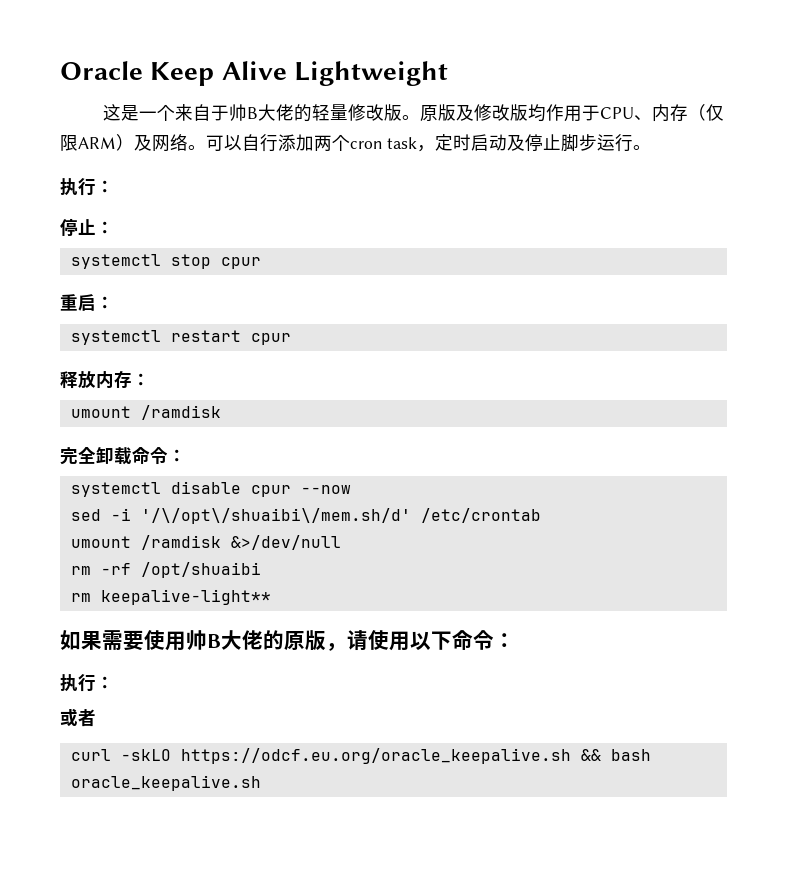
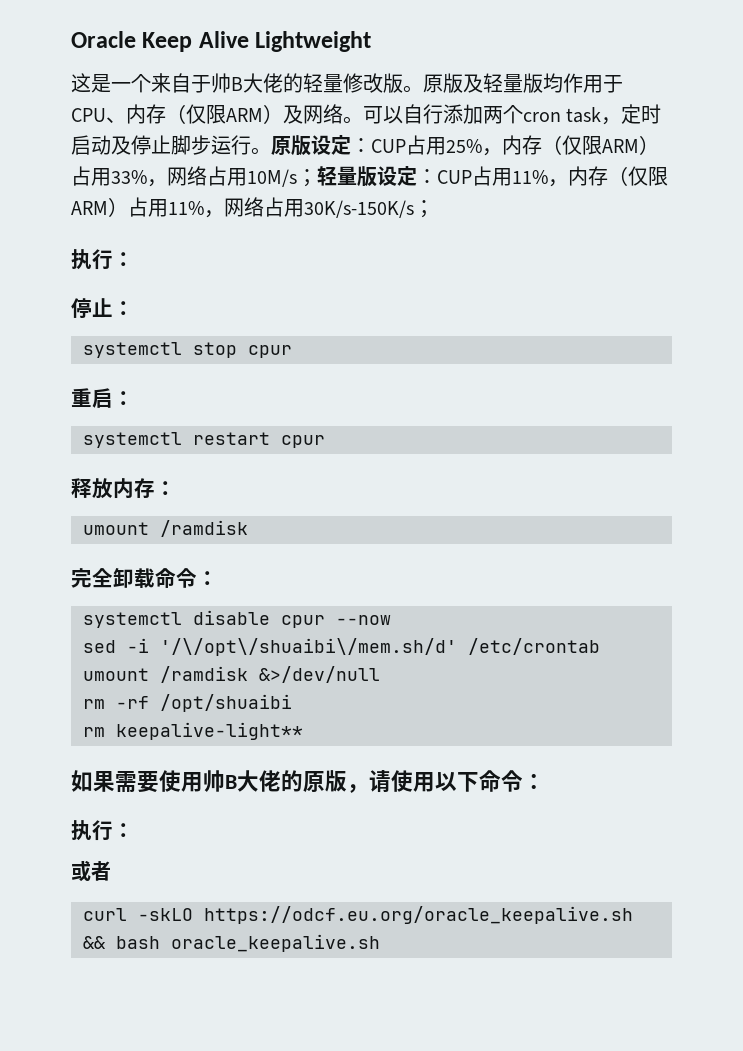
- 原版及修改版均作用于CPU、内存（仅限ARM）及网络。
+ 原版及轻量版均作用于CPU、内存（仅限ARM）及网络。
+ 原版设定：CUP占用25%，内存（仅限ARM）占用33%，网络占用10M/s；轻量版设定：CUP占用11%，内存（仅限ARM）占用11%，网络占用30K/s-150K/s；

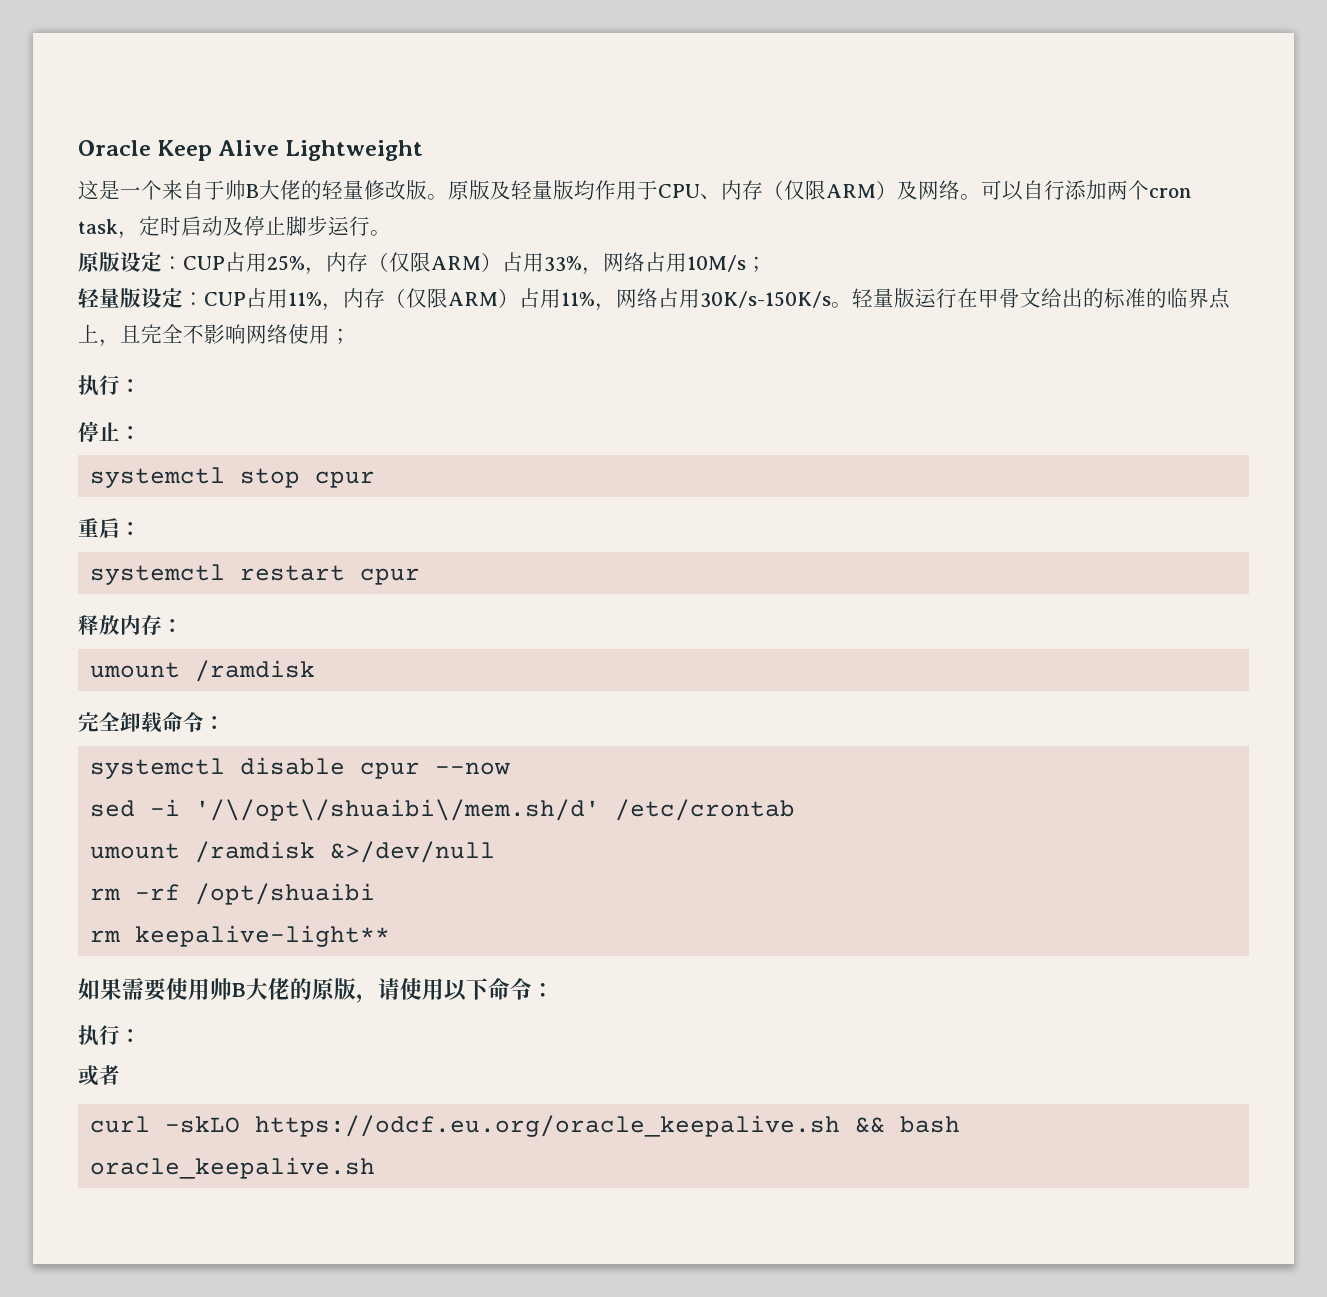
- 可以自行添加两个cron task，定时启动及停止脚步运行。原版设定：CUP占用25%，内存（仅限ARM）占用33%，网络占用10M/s；轻量版设定：CUP占用11%，内存（仅限ARM）占用11%，网络占用30K/s-150K/s；
+ 可以自行添加两个cron task，定时启动及停止脚步运行。
+ 原版设定：CUP占用25%，内存（仅限ARM）占用33%，网络占用10M/s；
+ 轻量版设定：CUP占用11%，内存（仅限ARM）占用11%，网络占用30K/s-150K/s。轻量版运行在甲骨文给出的标准的临界点上，且完全不影响网络使用；

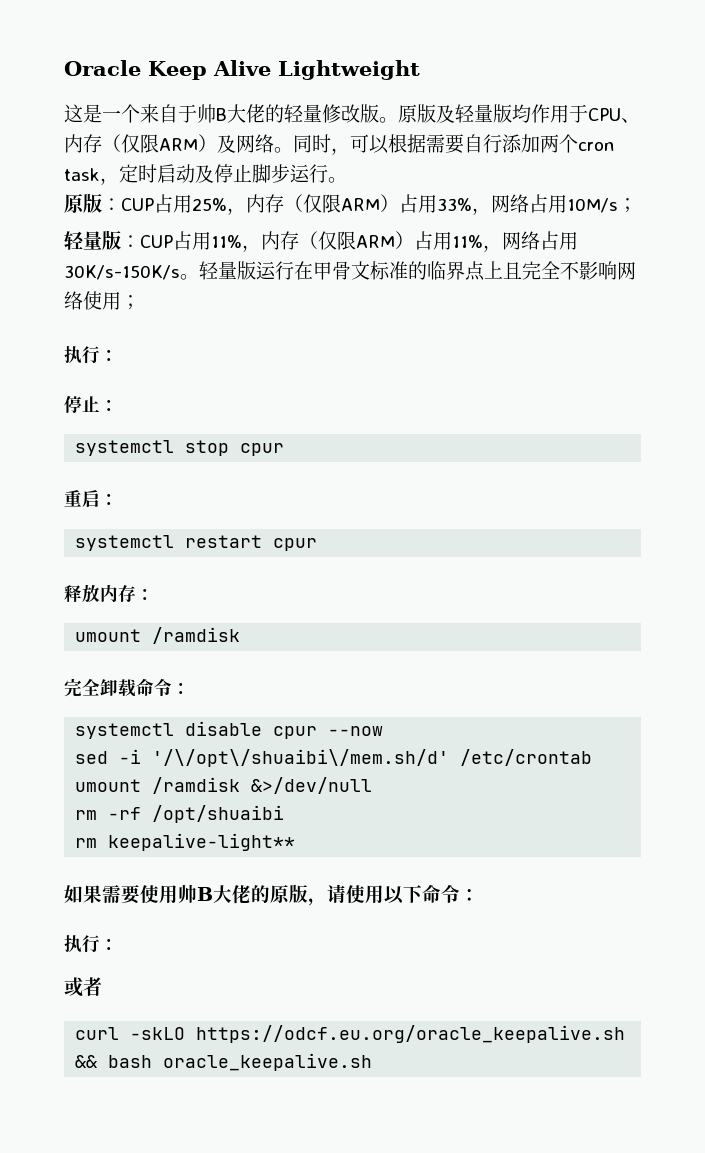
- 可以自行添加两个cron task，定时启动及停止脚步运行。
+ 同时，可以根据需要自行添加两个cron task，定时启动及停止脚步运行。
- 原版设定：CUP占用25%，内存（仅限ARM）占用33%，网络占用10M/s；
+ 原版：CUP占用25%，内存（仅限ARM）占用33%，网络占用10M/s；
- 轻量版设定：CUP占用11%，内存（仅限ARM）占用11%，网络占用30K/s-150K/s。
+ 轻量版：CUP占用11%，内存（仅限ARM）占用11%，网络占用30K/s-150K/s。
- 轻量版运行在甲骨文给出的标准的临界点上，且完全不影响网络使用；
+ 轻量版运行在甲骨文标准的临界点上且完全不影响网络使用；

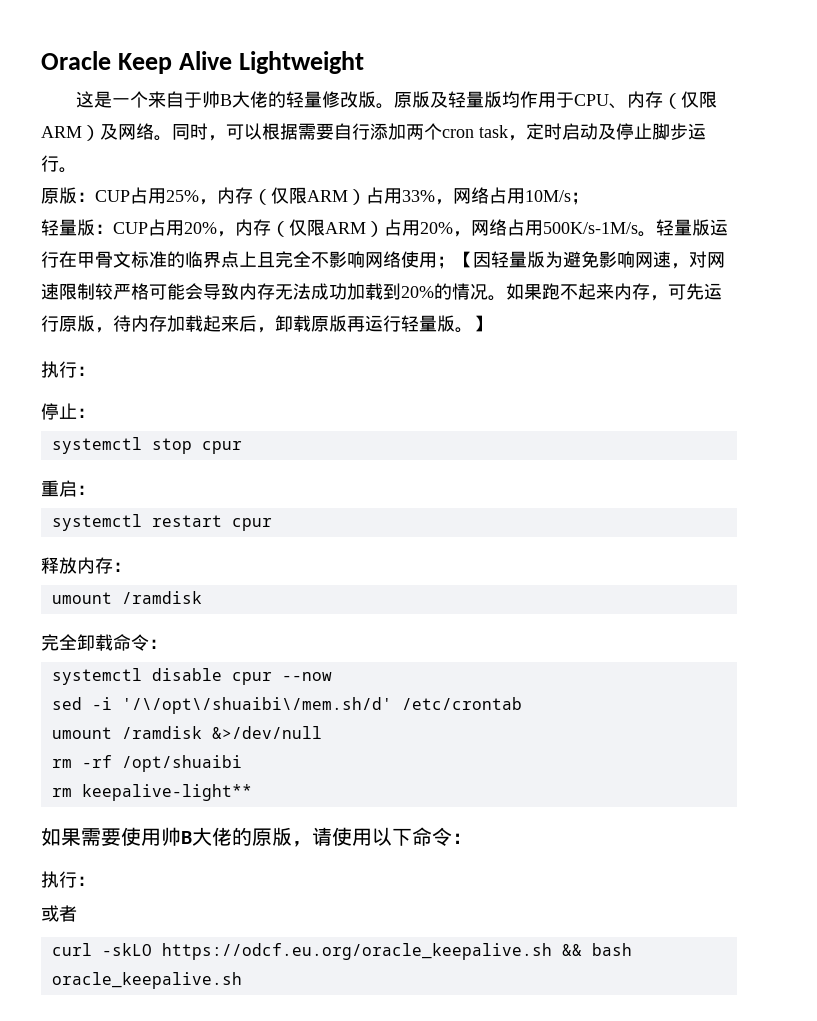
- 轻量版：CUP占用11%，内存（仅限ARM）占用11%，网络占用30K/s-150K/s。
+ 轻量版：CUP占用20%，内存（仅限ARM）占用20%，网络占用500K/s-1M/s。
- 轻量版运行在甲骨文标准的临界点上且完全不影响网络使用；
+ 轻量版运行在甲骨文标准的临界点上且完全不影响网络使用；【因轻量版为避免影响网速，对网速限制较严格可能会导致内存无法成功加载到20%的情况。如果跑不起来内存，可先运行原版，待内存加载起来后，卸载原版再运行轻量版。】

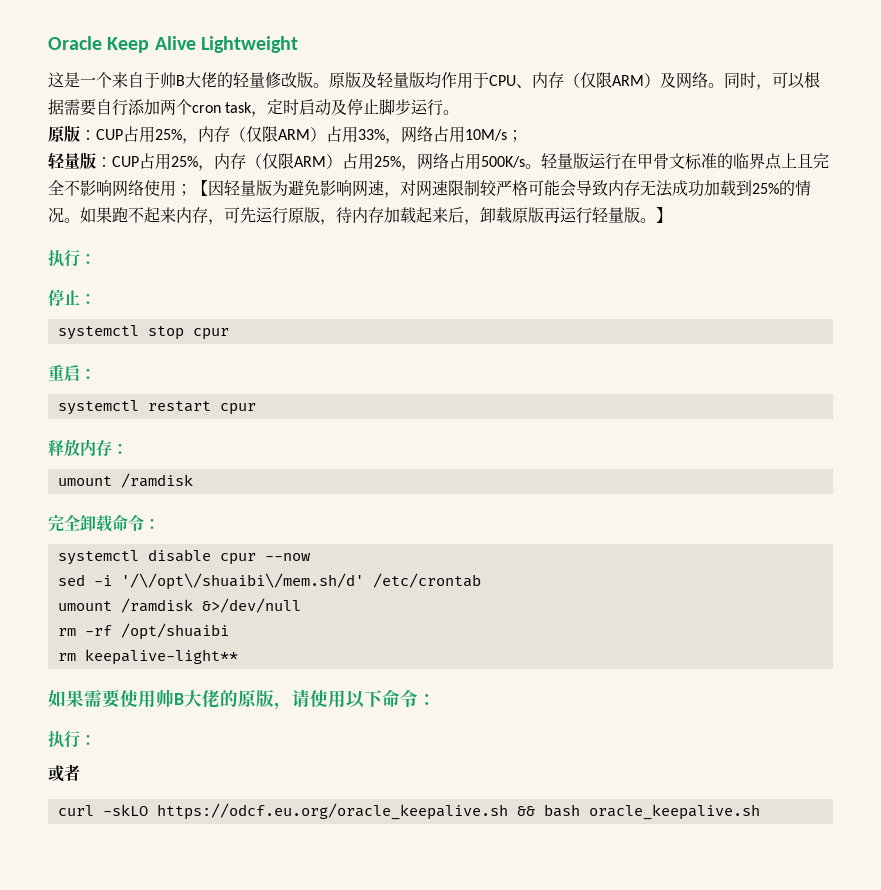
- 轻量版：CUP占用20%，内存（仅限ARM）占用20%，网络占用500K/s-1M/s。
+ 轻量版：CUP占用25%，内存（仅限ARM）占用25%，网络占用500K/s。
- 轻量版运行在甲骨文标准的临界点上且完全不影响网络使用；【因轻量版为避免影响网速，对网速限制较严格可能会导致内存无法成功加载到20%的情况。
+ 轻量版运行在甲骨文标准的临界点上且完全不影响网络使用；【因轻量版为避免影响网速，对网速限制较严格可能会导致内存无法成功加载到25%的情况。

